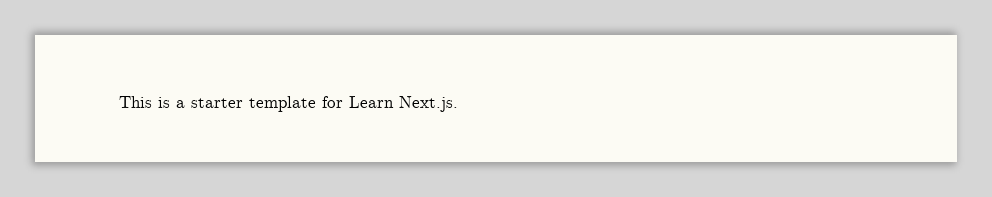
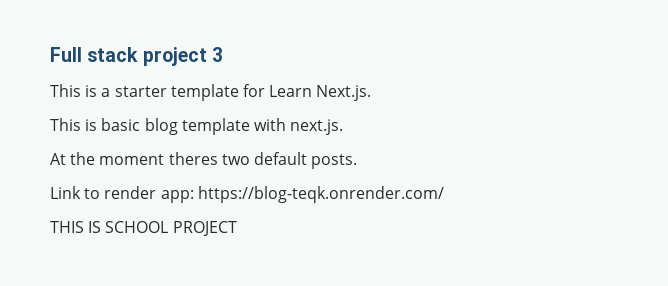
+ Full stack project 3
+ This is basic blog template with next.js.
+ At the moment theres two default posts.
+ Link to render app: https://blog-teqk.onrender.com/
+ THIS IS SCHOOL PROJECT

